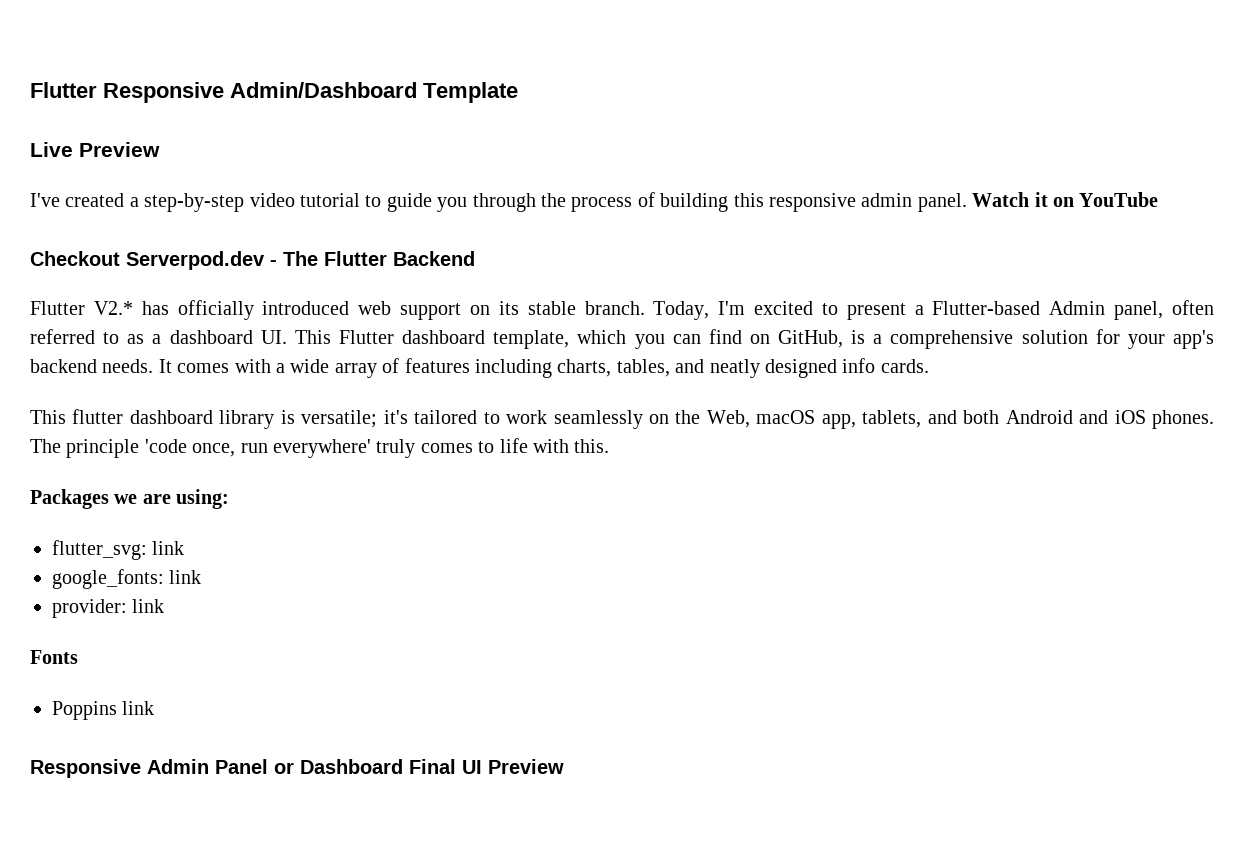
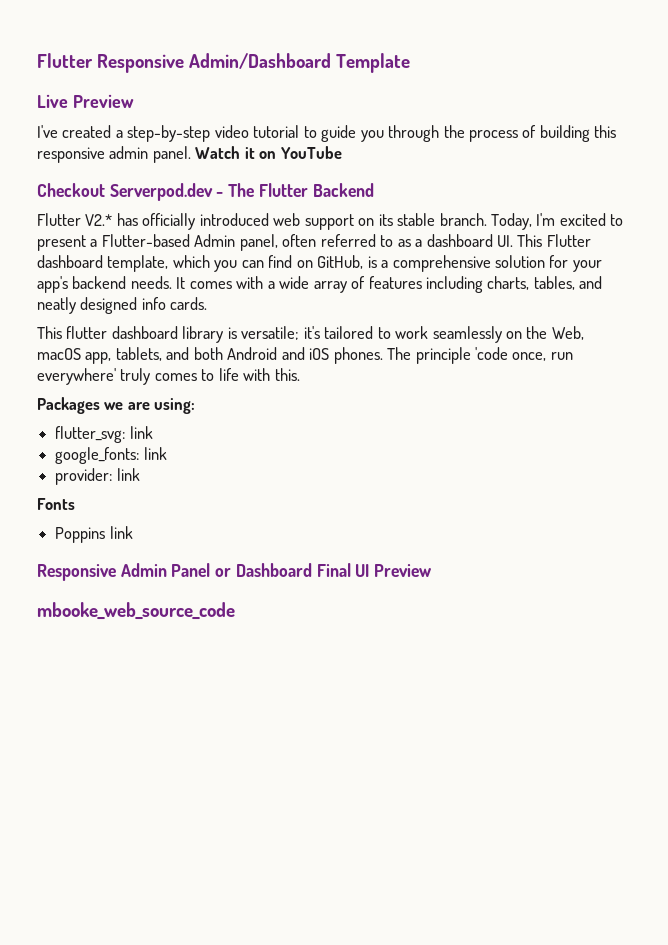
+ mbooke_web_source_code

